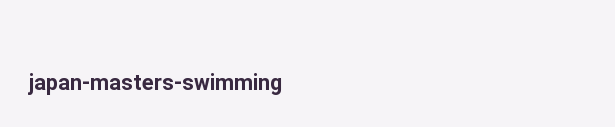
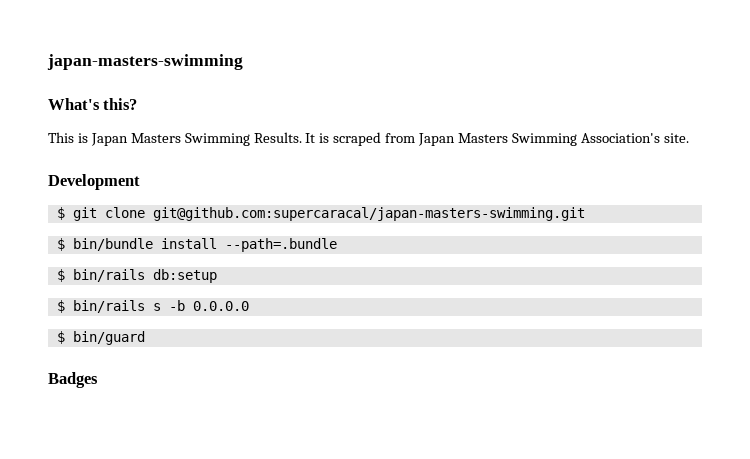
+ What's this?
+ This is Japan Masters Swimming Results. It is scraped from Japan Masters Swimming Association's site.
+ Development
+ $ git clone git@github.com:supercaracal/japan-masters-swimming.git
+ $ bin/bundle install --path=.bundle
+ $ bin/rails db:setup
+ $ bin/rails s -b 0.0.0.0
+ $ bin/guard
+ Badges

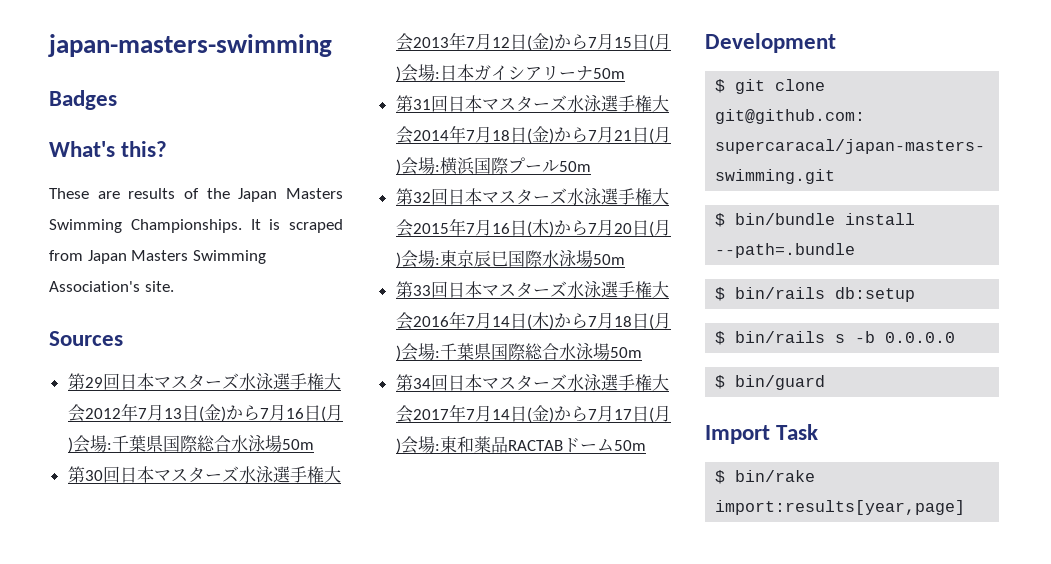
+ Badges
- This is Japan Masters Swimming Results.
+ These are results of the Japan Masters Swimming Championships.
+ Sources
+ 第29回日本マスターズ水泳選手権大会2012年7月13日(金)から7月16日(月)会場:千葉県国際総合水泳場50m
+ 第30回日本マスターズ水泳選手権大会2013年7月12日(金)から7月15日(月)会場:日本ガイシアリーナ50m
+ 第31回日本マスターズ水泳選手権大会2014年7月18日(金)から7月21日(月)会場:横浜国際プール50m
+ 第32回日本マスターズ水泳選手権大会2015年7月16日(木)から7月20日(月)会場:東京辰巳国際水泳場50m
+ 第33回日本マスターズ水泳選手権大会2016年7月14日(木)から7月18日(月)会場:千葉県国際総合水泳場50m
+ 第34回日本マスターズ水泳選手権大会2017年7月14日(金)から7月17日(月)会場:東和薬品RACTABドーム50m
- Badges
+ Import Task
+ $ bin/rake import:results[year,page]

